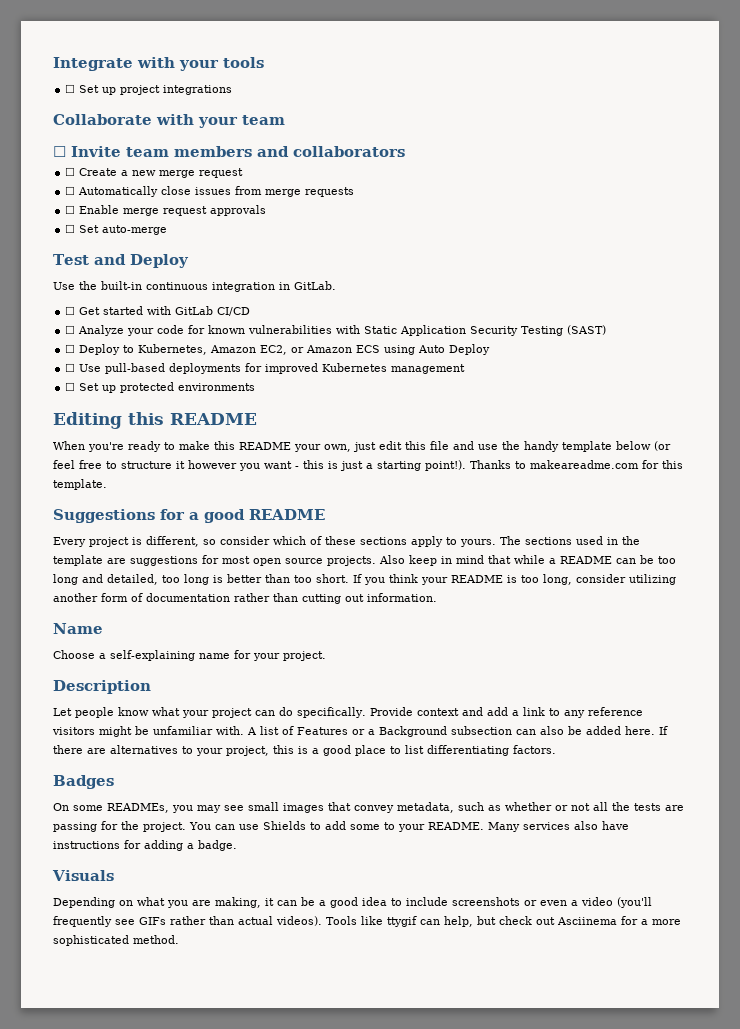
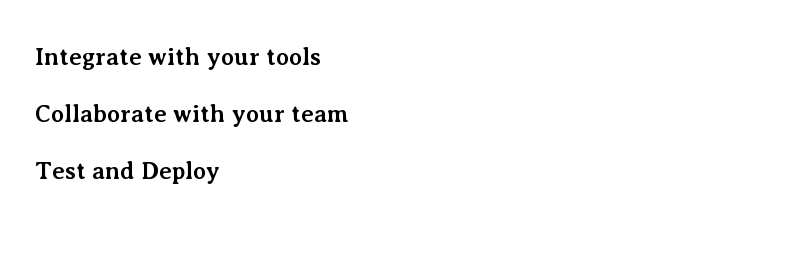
- ☐ Set up project integrations
- ☐ Invite team members and collaborators
- ☐ Create a new merge request
- ☐ Automatically close issues from merge requests
- ☐ Enable merge request approvals
- ☐ Set auto-merge
  Test and Deploy
- Use the built-in continuous integration in GitLab.
- ☐ Get started with GitLab CI/CD
- ☐ Analyze your code for known vulnerabilities with Static Application Security Testing (SAST)
- ☐ Deploy to Kubernetes, Amazon EC2, or Amazon ECS using Auto Deploy
- ☐ Use pull-based deployments for improved Kubernetes management
- ☐ Set up protected environments
- Editing this README
- When you're ready to make this README your own, just edit this file and use the handy template below (or feel free to structure it however you want - this is just a starting point!). Thanks to makeareadme.com for this template.
- Suggestions for a good README
- Every project is different, so consider which of these sections apply to yours. The sections used in the template are suggestions for most open source projects. Also keep in mind that while a README can be too long and detailed, too long is better than too short. If you think your README is too long, consider utilizing another form of documentation rather than cutting out information.
- Name
- Choose a self-explaining name for your project.
- Description
- Let people know what your project can do specifically. Provide context and add a link to any reference visitors might be unfamiliar with. A list of Features or a Background subsection can also be added here. If there are alternatives to your project, this is a good place to list differentiating factors.
- Badges
- On some READMEs, you may see small images that convey metadata, such as whether or not all the tests are passing for the project. You can use Shields to add some to your README. Many services also have instructions for adding a badge.
- Visuals
- Depending on what you are making, it can be a good idea to include screenshots or even a video (you'll frequently see GIFs rather than actual videos). Tools like ttygif can help, but check out Asciinema for a more sophisticated method.

